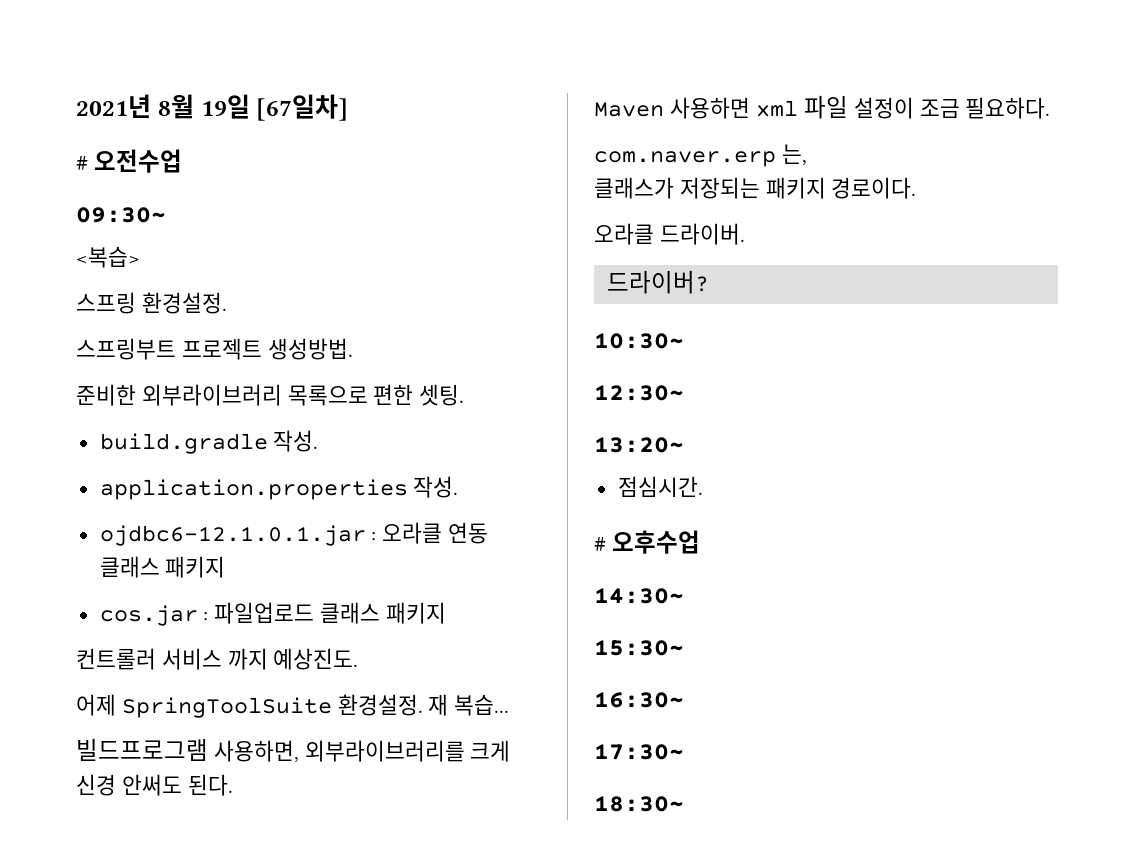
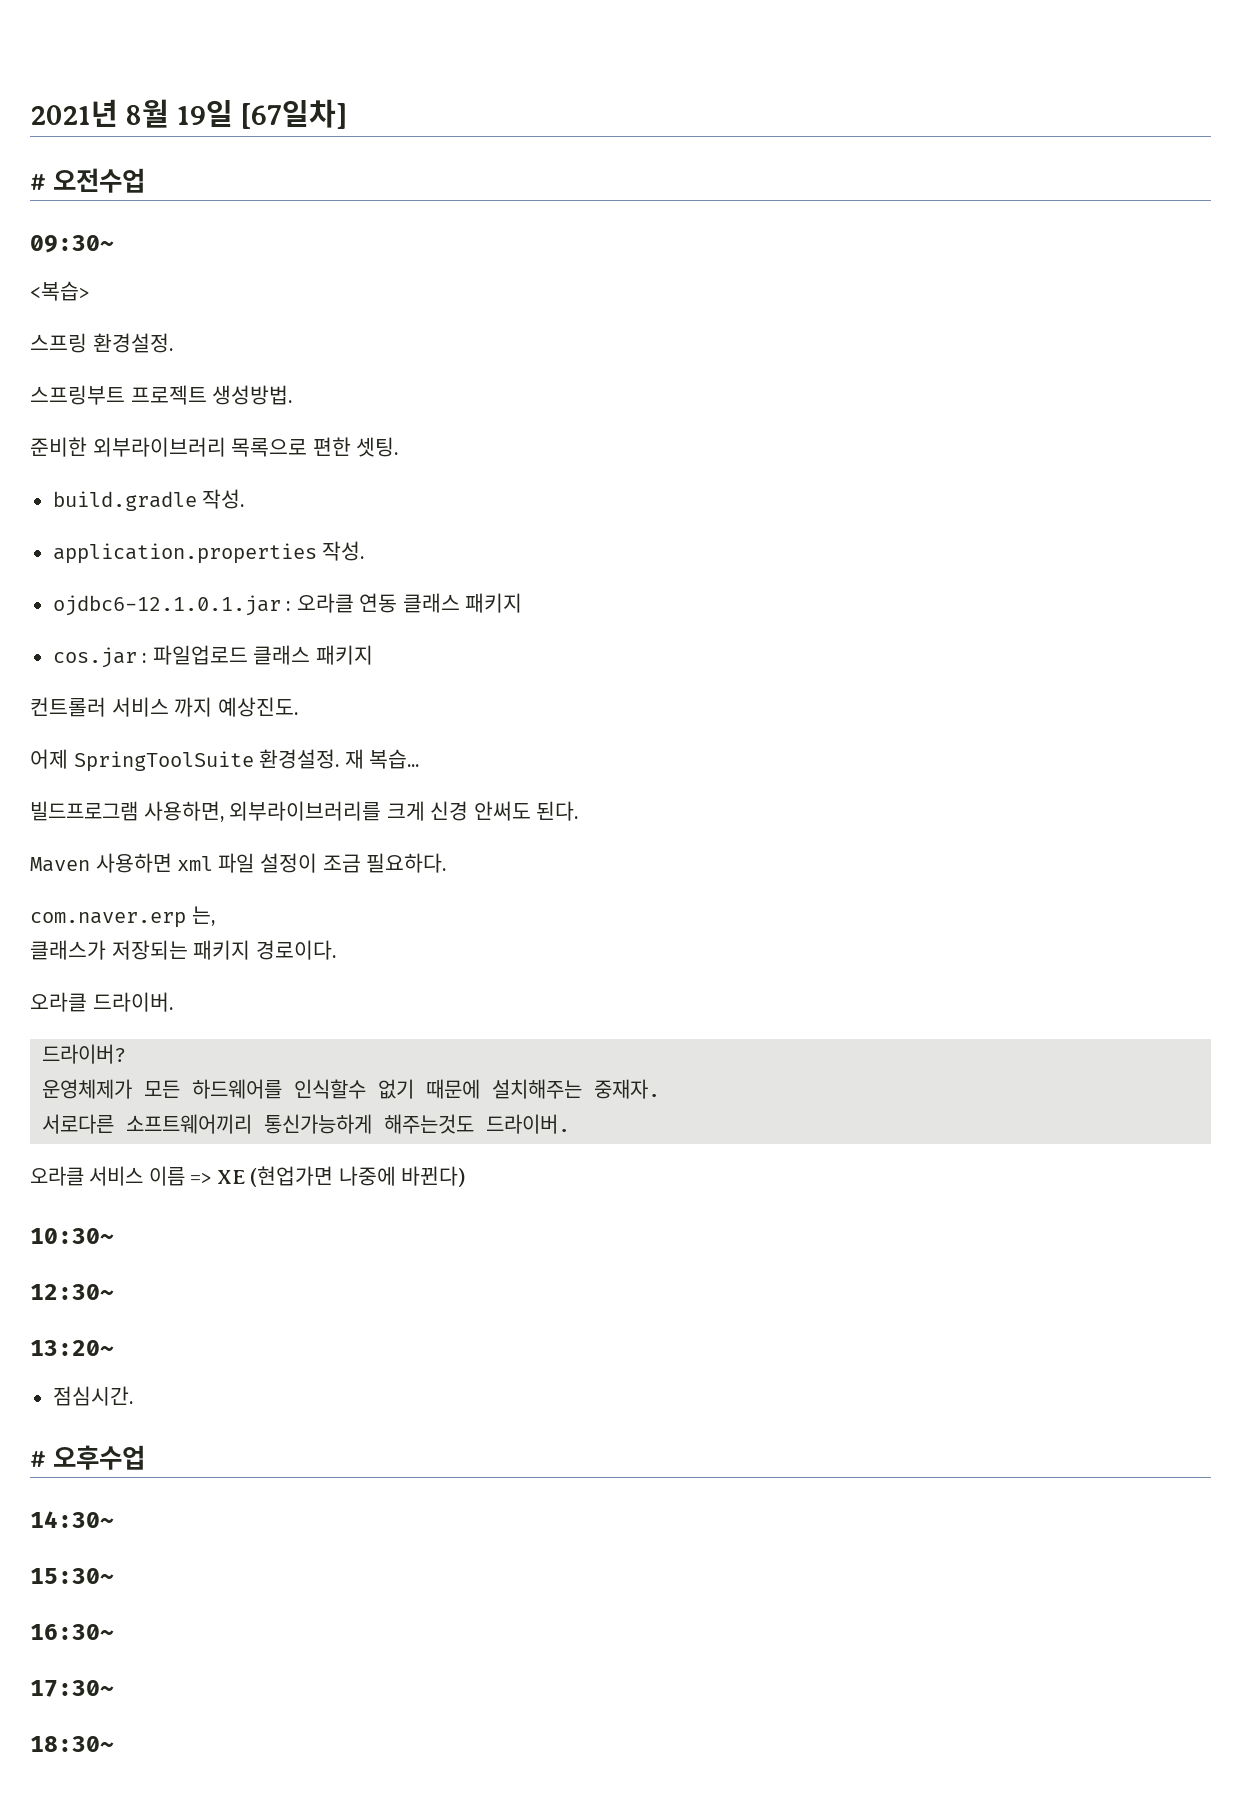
+ 운영체제가 모든 하드웨어를 인식할수 없기 때문에 설치해주는 중재자.
+ 서로다른 소프트웨어끼리 통신가능하게 해주는것도 드라이버.
+ 오라클 서비스 이름 => XE (현업가면 나중에 바뀐다)

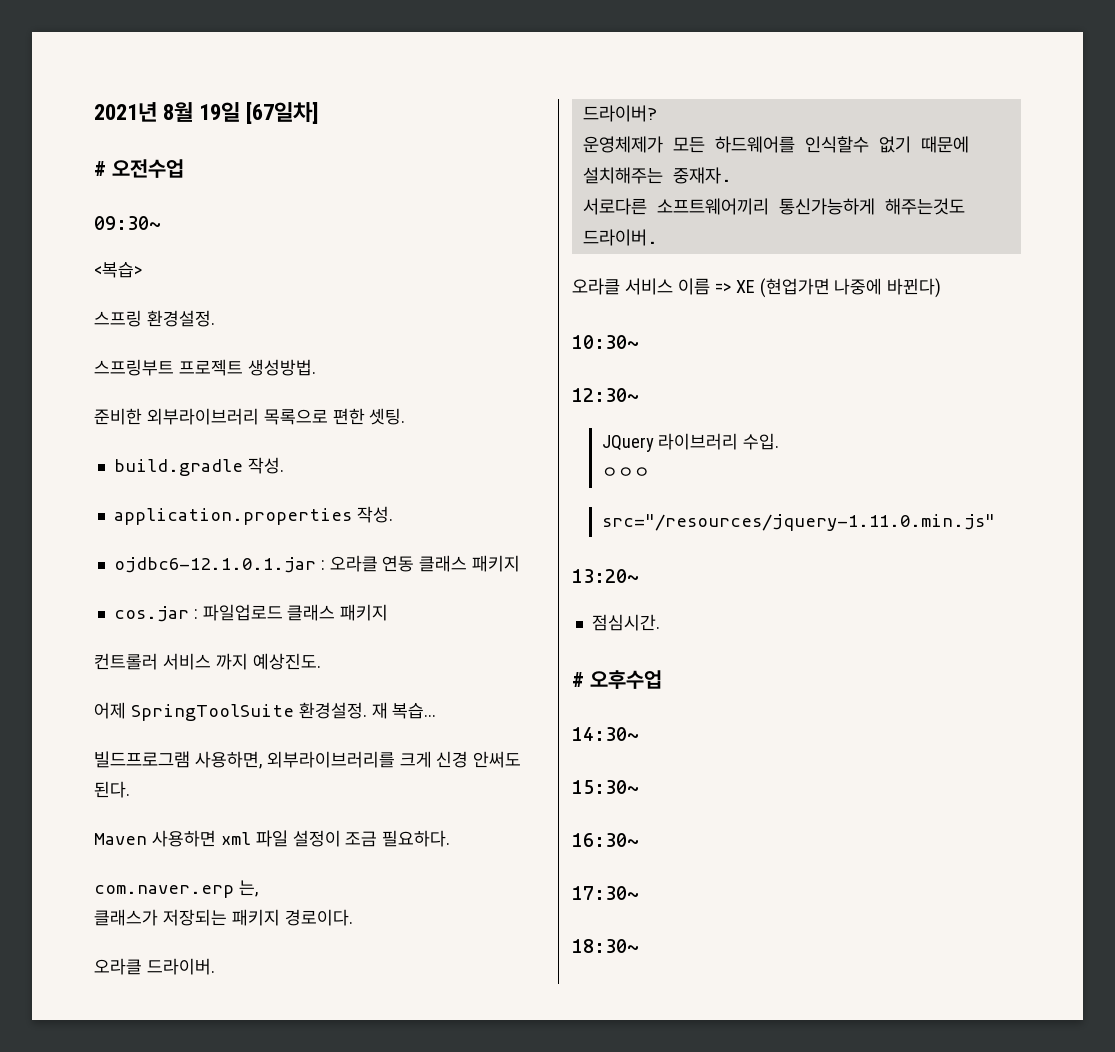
+ JQuery 라이브러리 수입.
+ ㅇㅇㅇ
+ src="/resources/jquery-1.11.0.min.js"

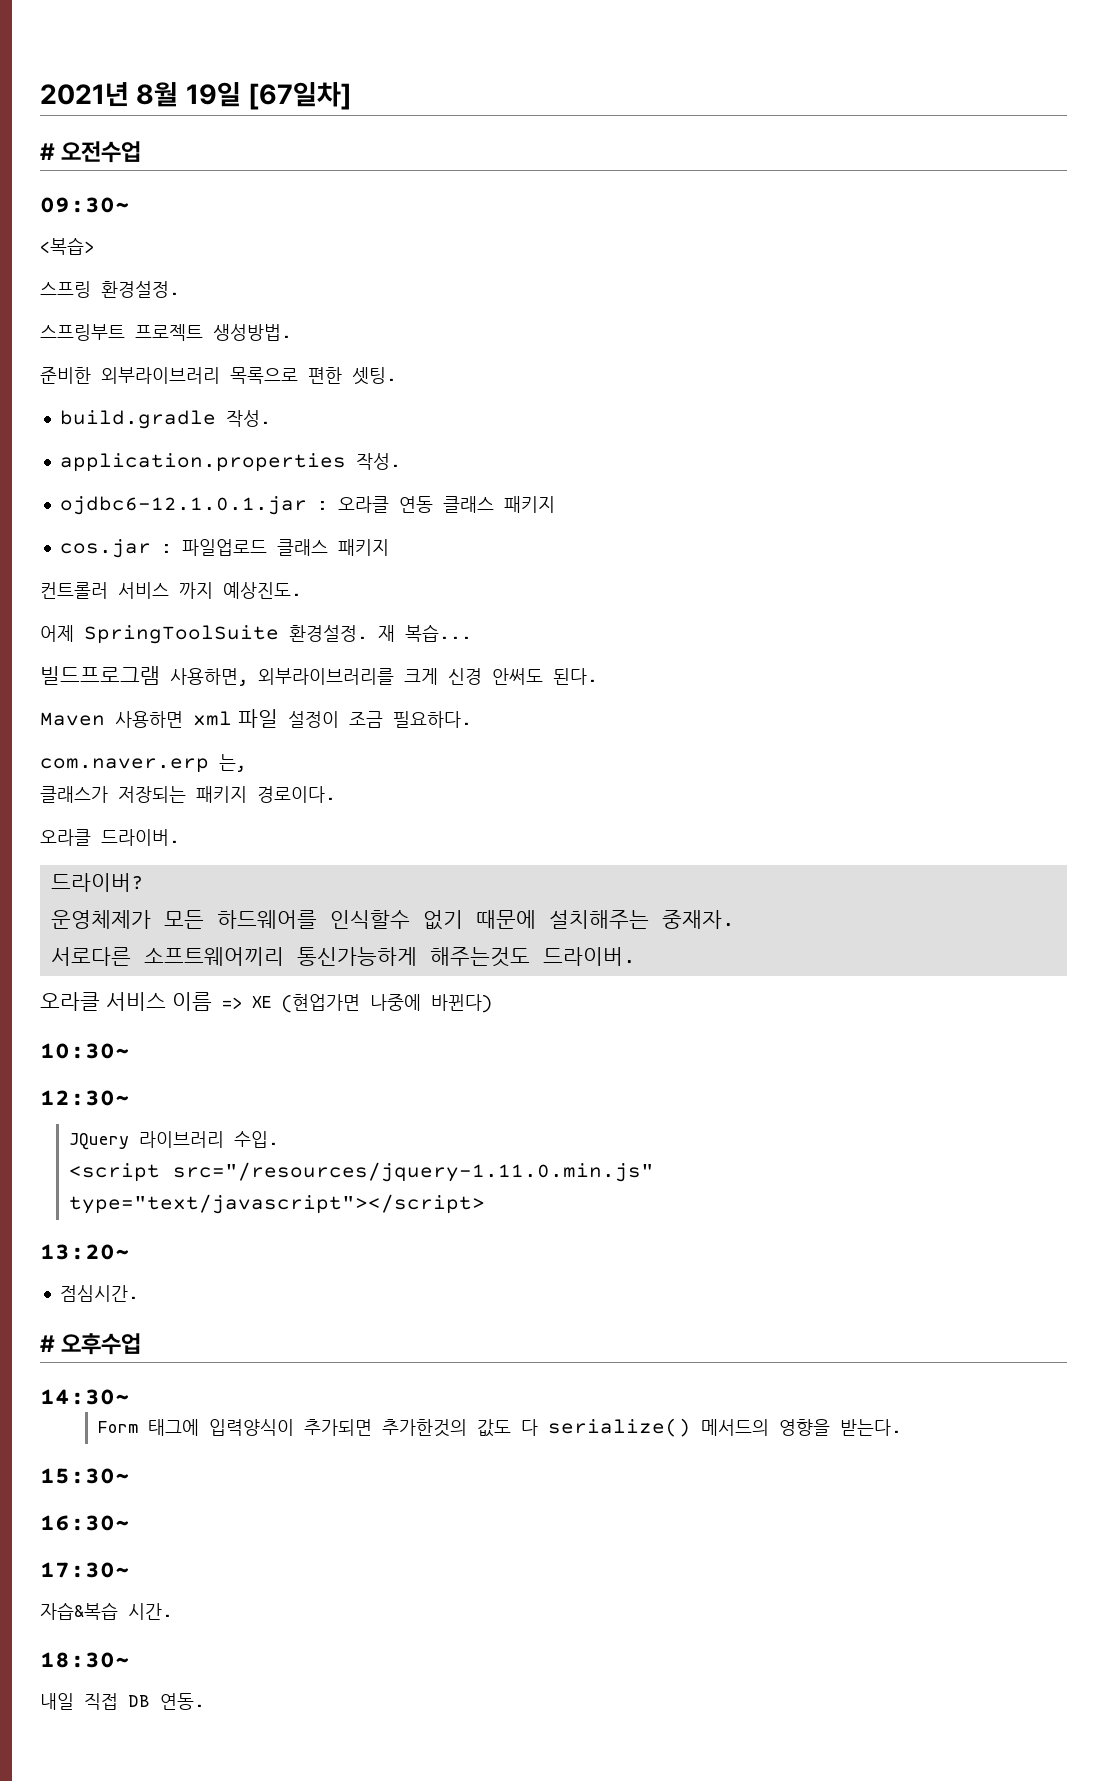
- ㅇㅇㅇ
- src="/resources/jquery-1.11.0.min.js"
+ <script src="/resources/jquery-1.11.0.min.js" type="text/javascript"></script>
+ Form 태그에 입력양식이 추가되면 추가한것의 값도 다 serialize() 메서드의 영향을 받는다.
+ 자습&복습 시간.
+ 내일 직접 DB 연동.

